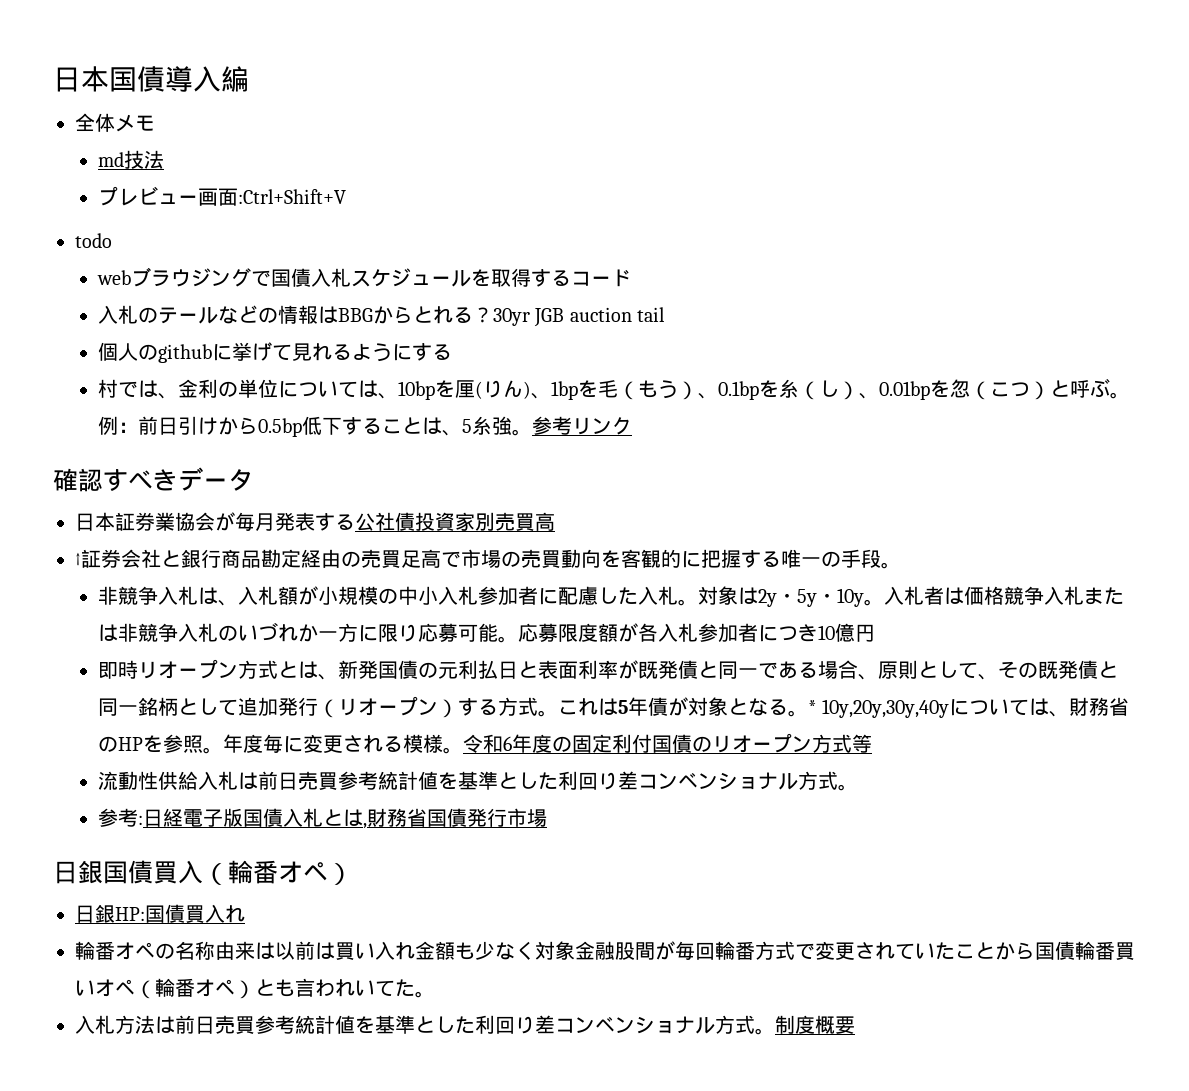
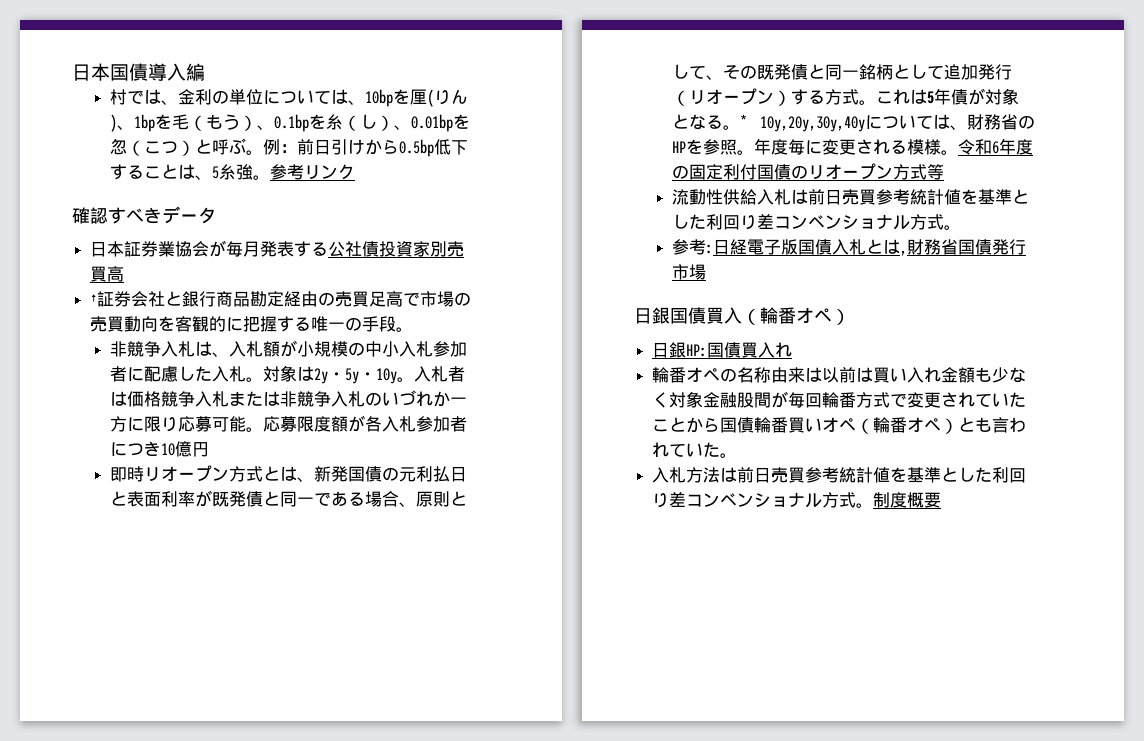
- 全体メモ
- md技法
- プレビュー画面:Ctrl+Shift+V
- todo
- webブラウジングで国債入札スケジュールを取得するコード
- 入札のテールなどの情報はBBGからとれる？30yr JGB auction tail
- 個人のgithubに挙げて見れるようにする
- 輪番オペの名称由来は以前は買い入れ金額も少なく対象金融股間が毎回輪番方式で変更されていたことから国債輪番買いオペ（輪番オペ）とも言われいてた。
+ 輪番オペの名称由来は以前は買い入れ金額も少なく対象金融股間が毎回輪番方式で変更されていたことから国債輪番買いオペ（輪番オペ）とも言われていた。

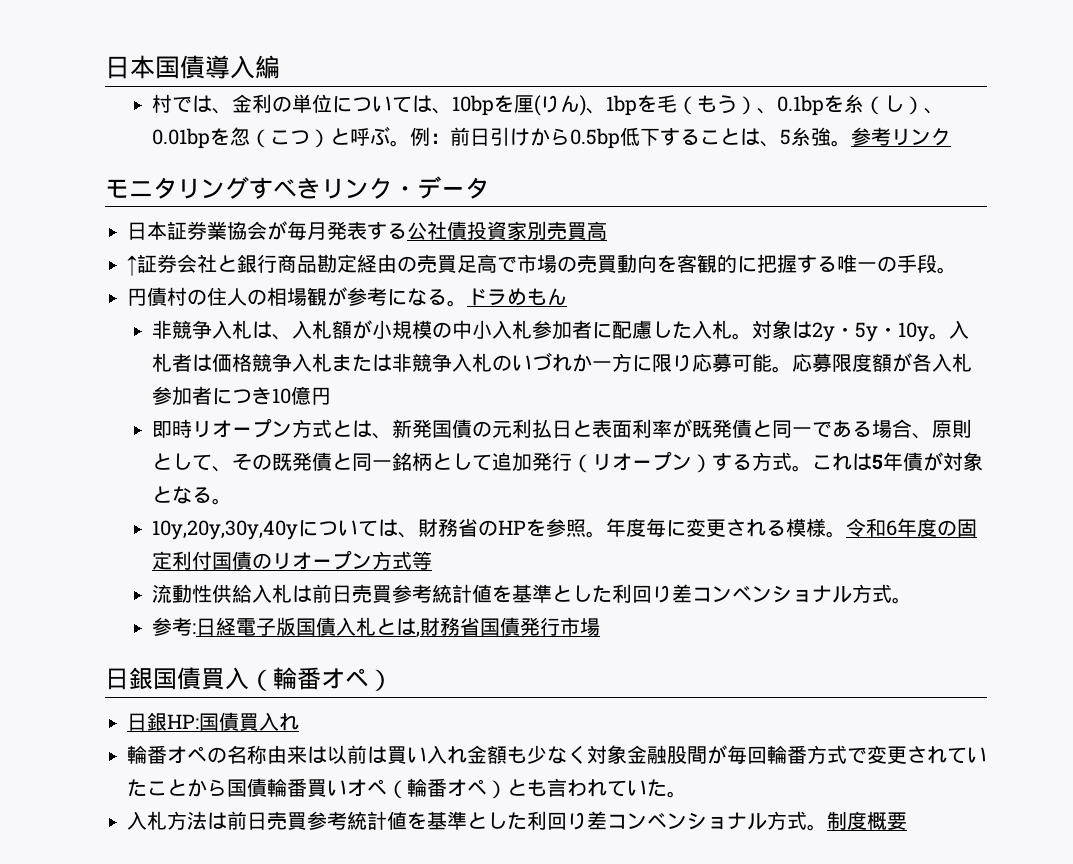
- 確認すべきデータ
+ モニタリングすべきリンク・データ
+ 円債村の住人の相場観が参考になる。ドラめもん
- これは5年債が対象となる。* 10y,20y,30y,40yについては、財務省のHPを参照。
+ これは5年債が対象となる。
+ 10y,20y,30y,40yについては、財務省のHPを参照。

